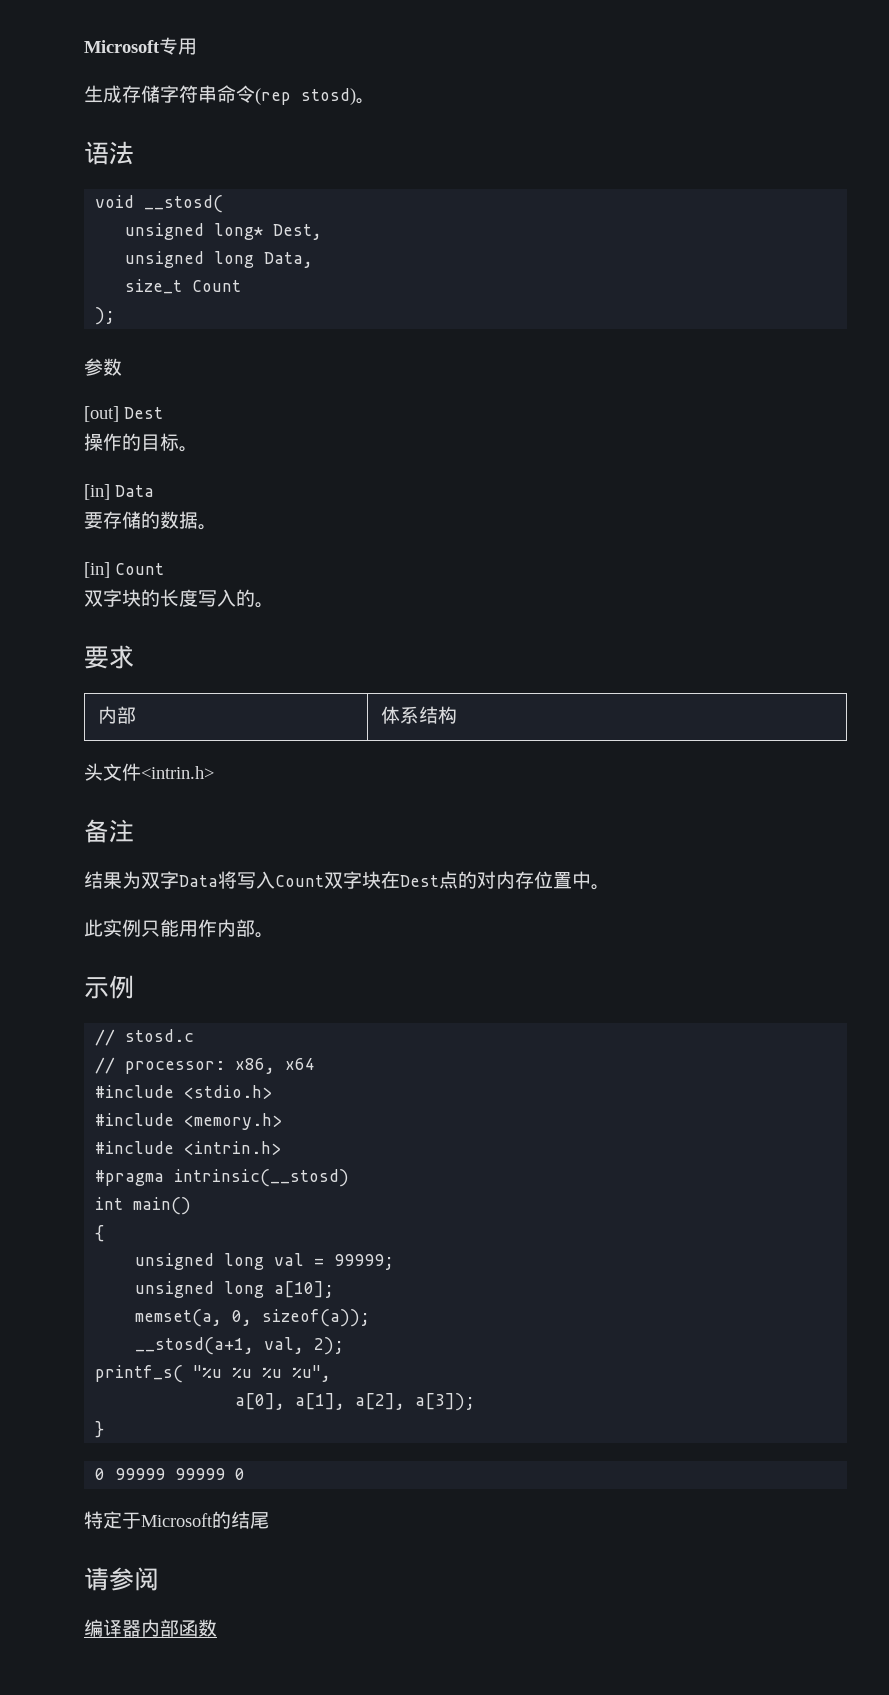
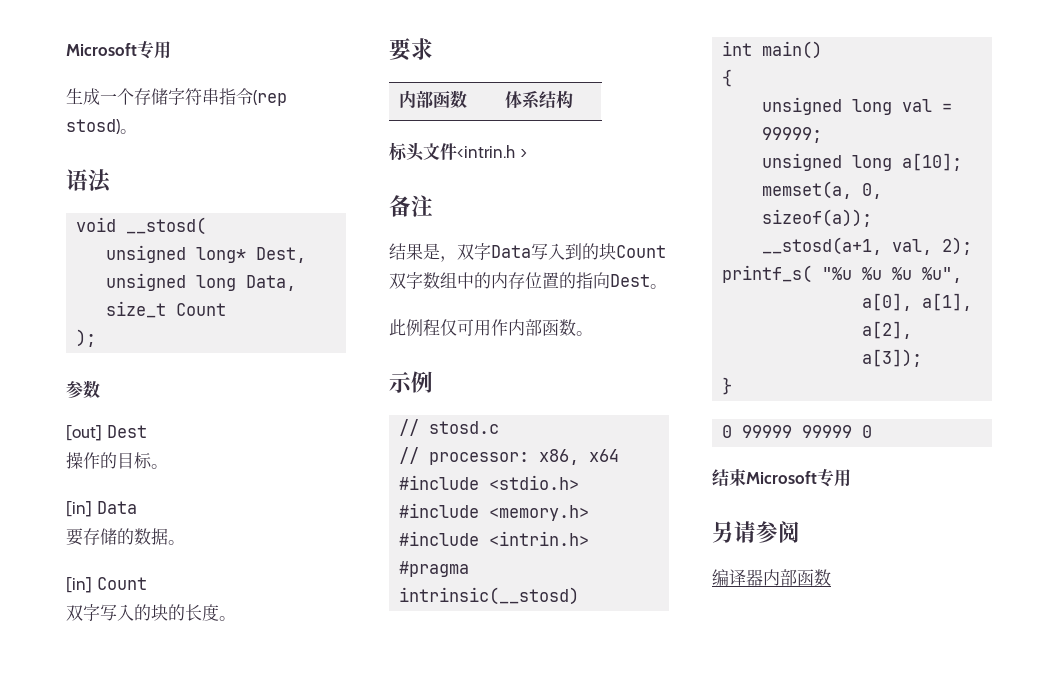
- 生成存储字符串命令(rep stosd)。
+ 生成一个存储字符串指令(rep stosd)。
- 双字块的长度写入的。
+ 双字写入的块的长度。
- 内部 | 体系结构
+ 内部函数 | 体系结构
- 头文件<intrin.h>
+ 标头文件<intrin.h >
- 结果为双字Data将写入Count双字块在Dest点的对内存位置中。
+ 结果是，双字Data写入到的块Count双字数组中的内存位置的指向Dest。
- 此实例只能用作内部。
+ 此例程仅可用作内部函数。
- 特定于Microsoft的结尾
- 请参阅
+ 结束Microsoft专用
+ 另请参阅

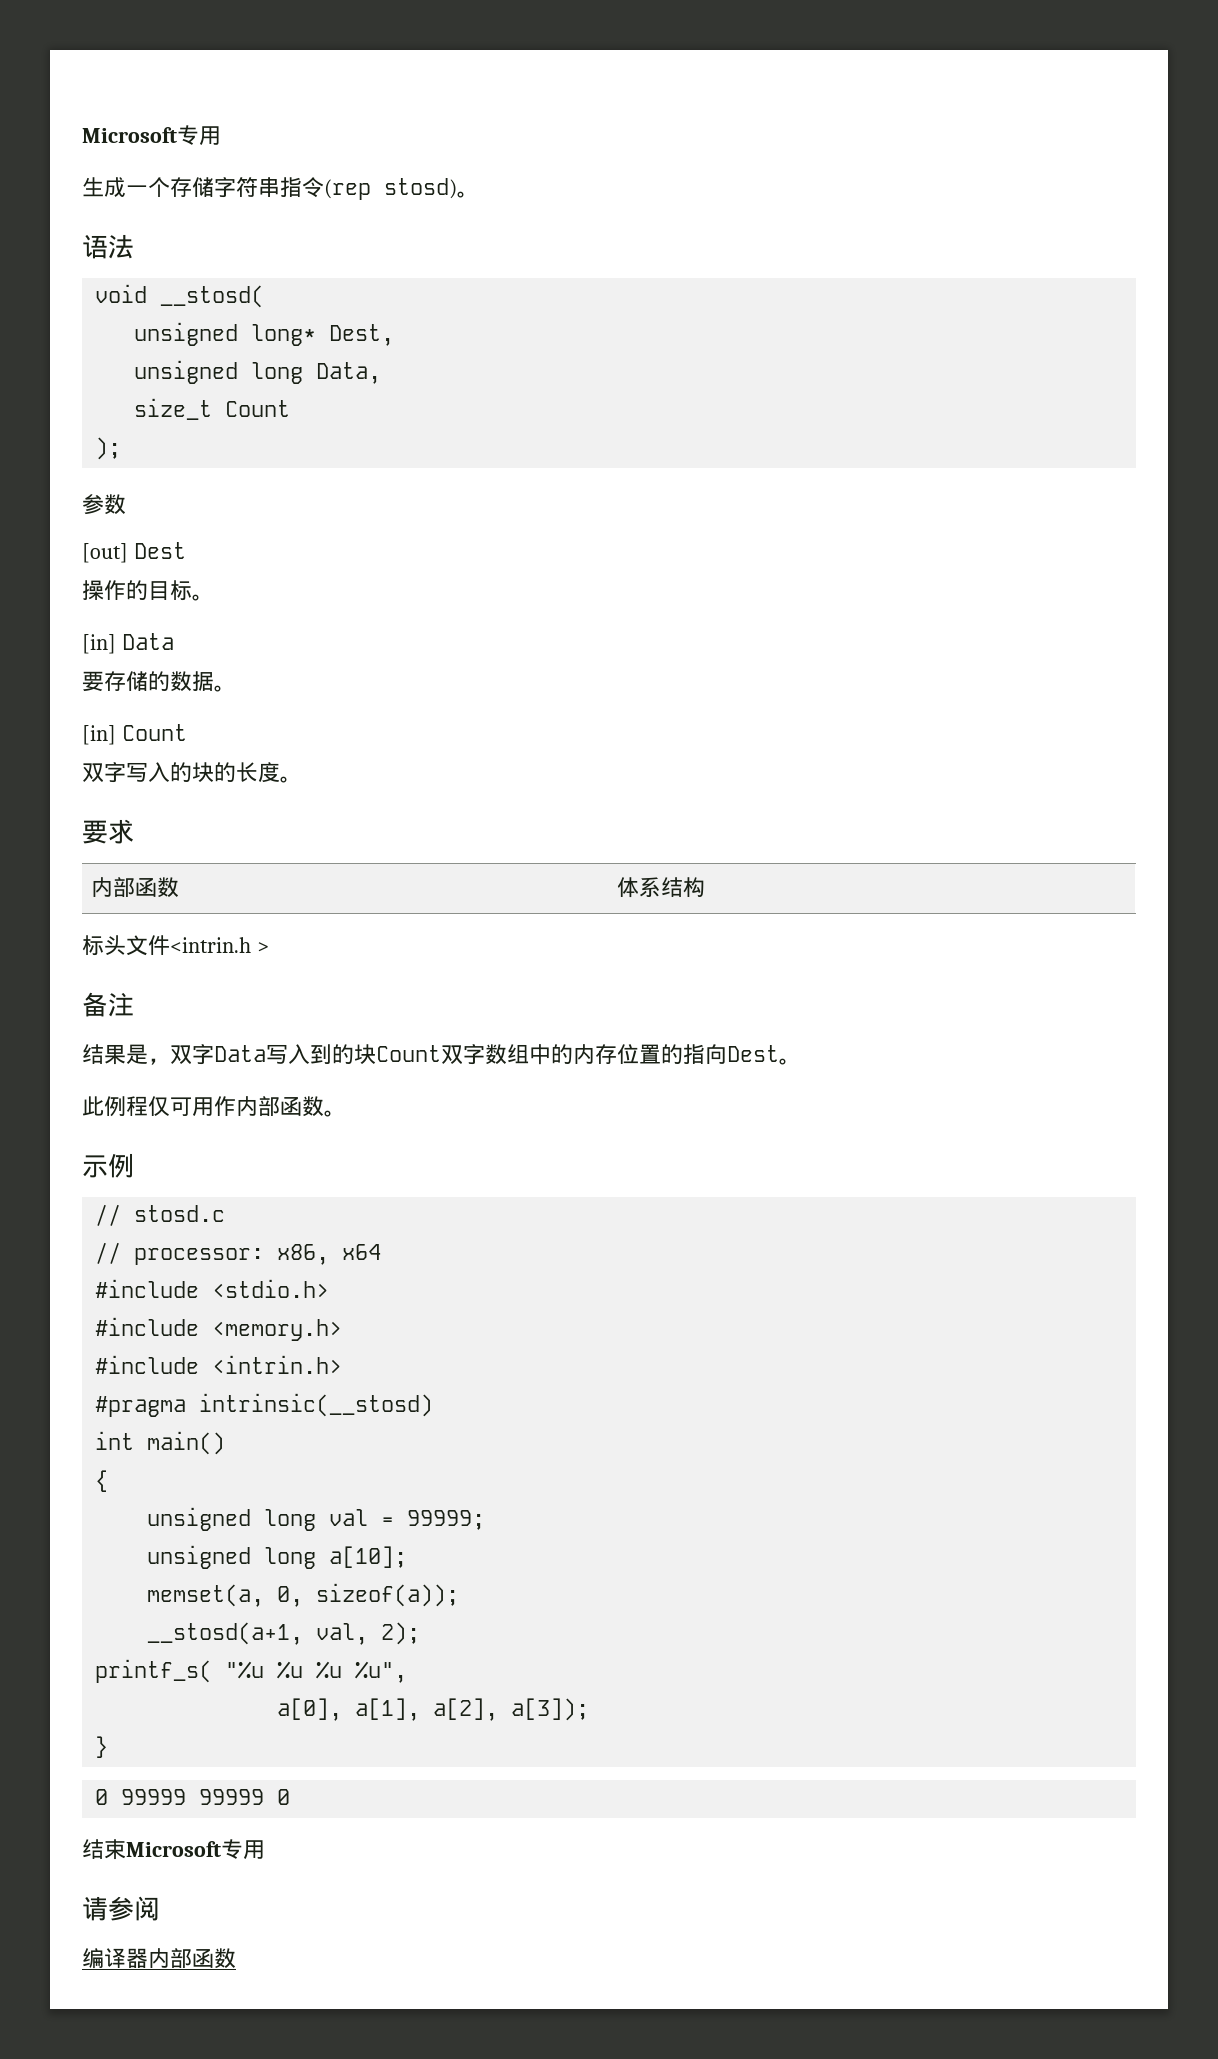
- 另请参阅
+ 请参阅

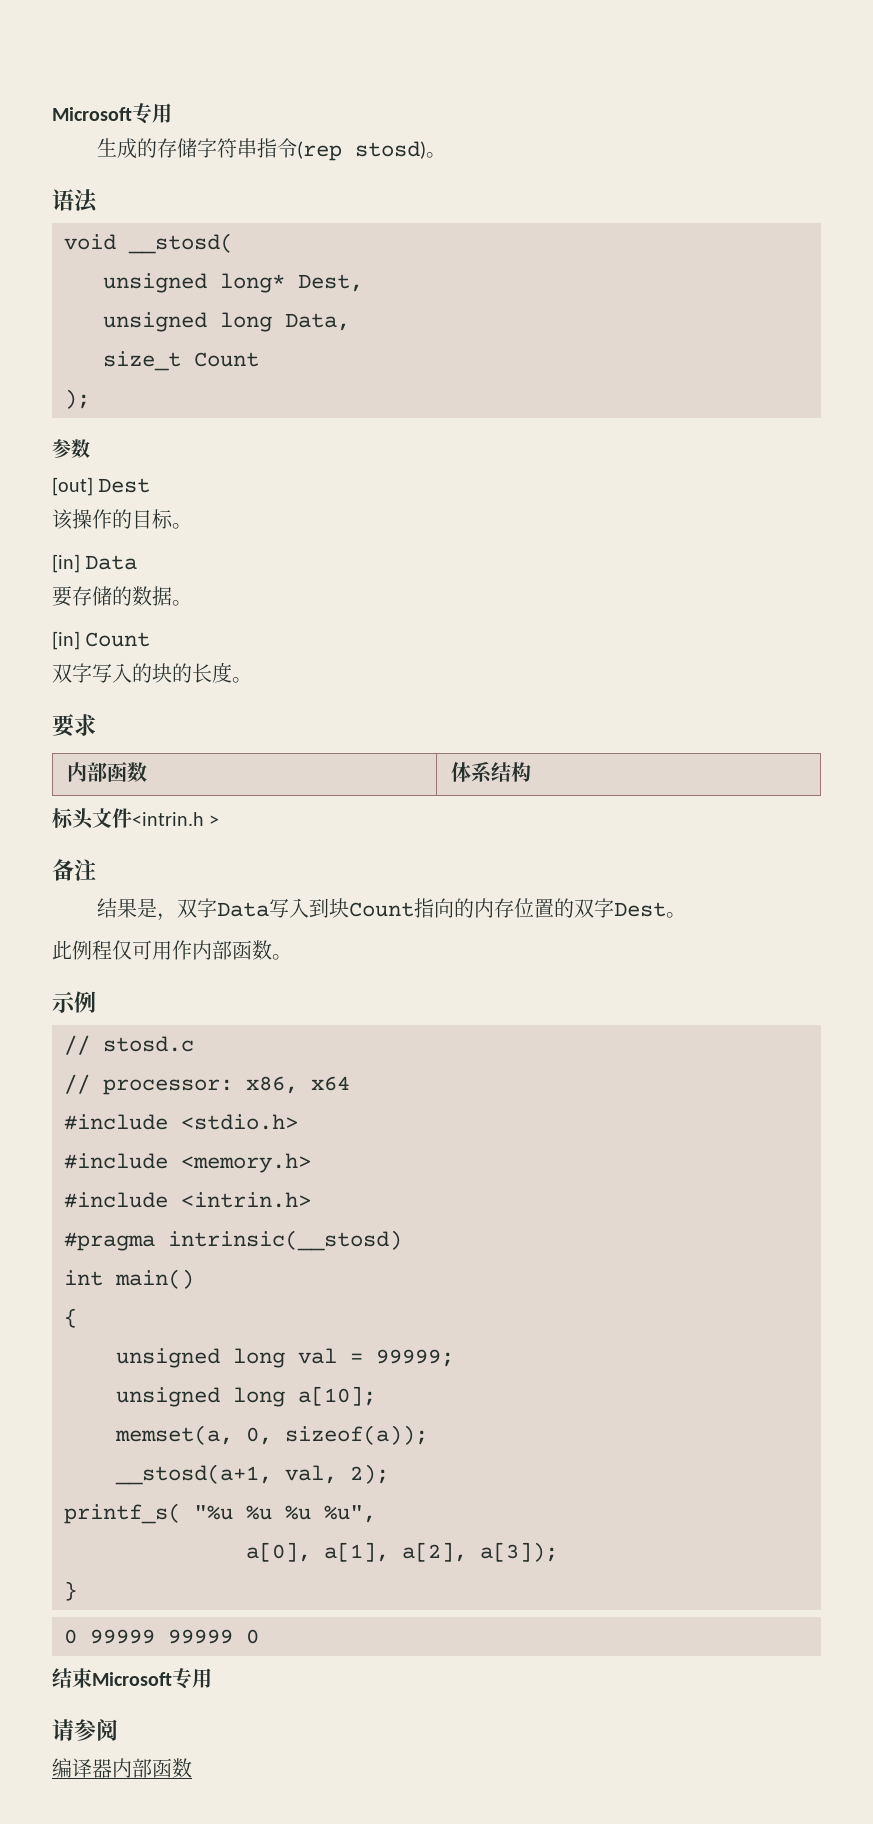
- 生成一个存储字符串指令(rep stosd)。
+ 生成的存储字符串指令(rep stosd)。
- 操作的目标。
+ 该操作的目标。
- 结果是，双字Data写入到的块Count双字数组中的内存位置的指向Dest。
+ 结果是，双字Data写入到块Count指向的内存位置的双字Dest。

